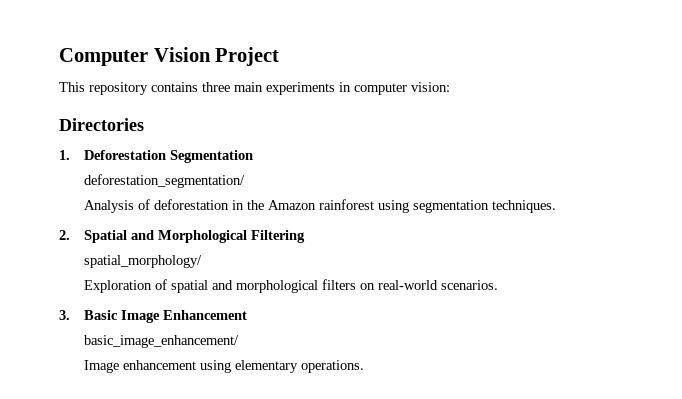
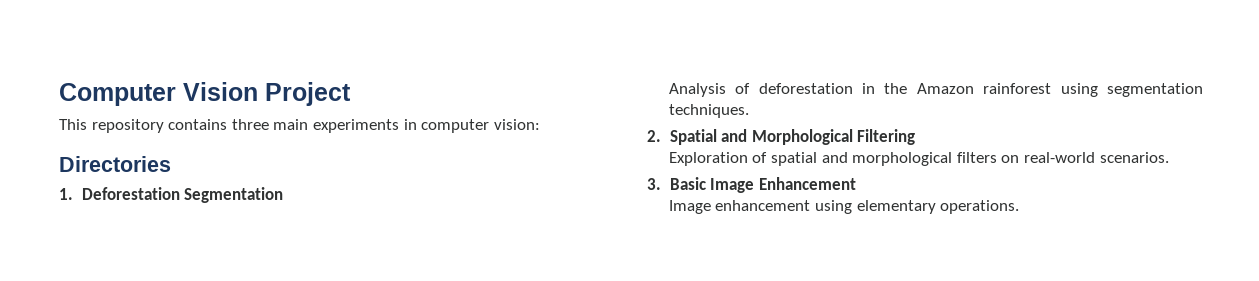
- deforestation_segmentation/
- spatial_morphology/
- basic_image_enhancement/

